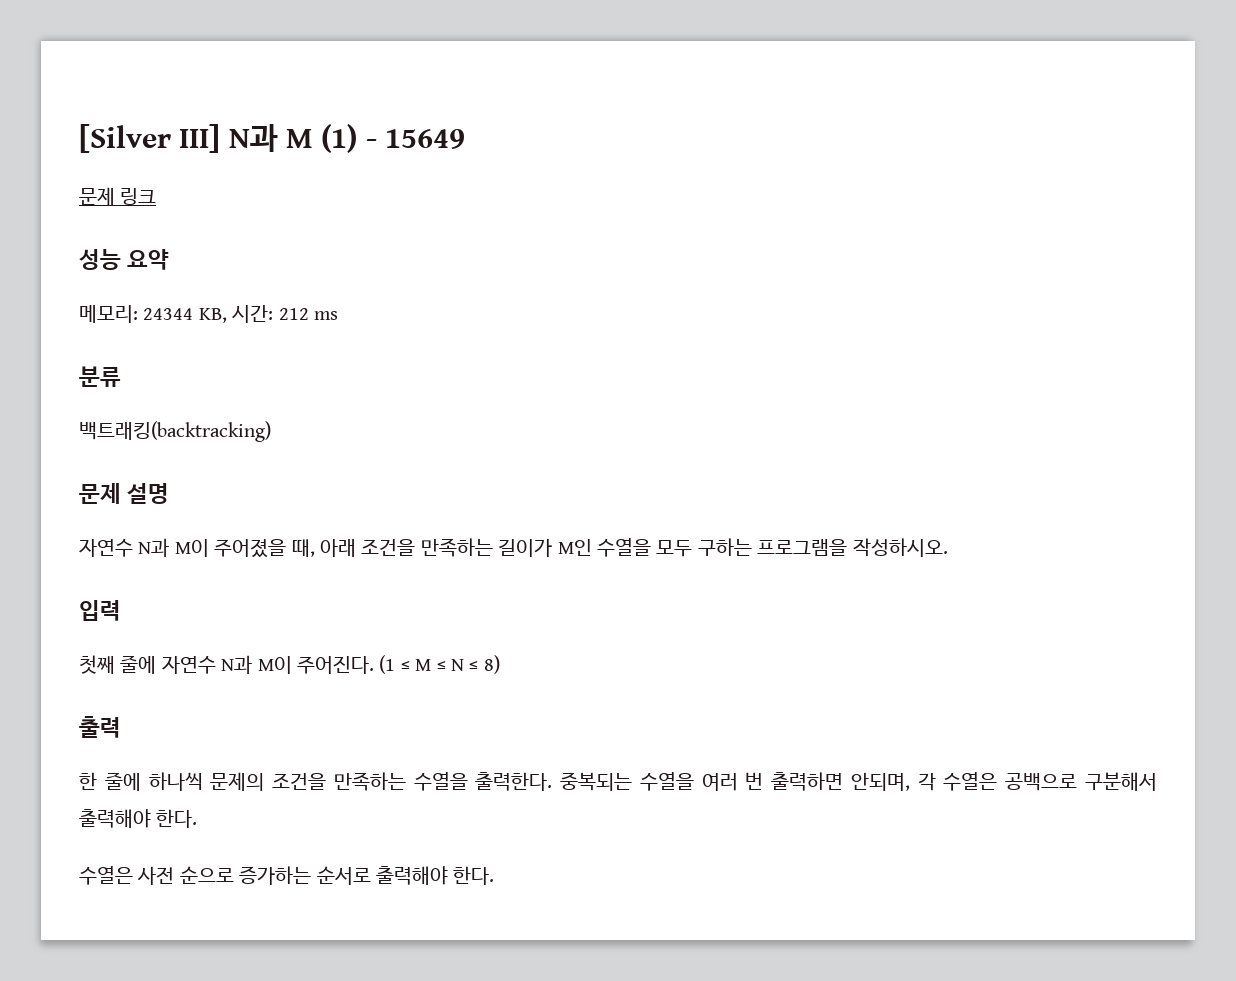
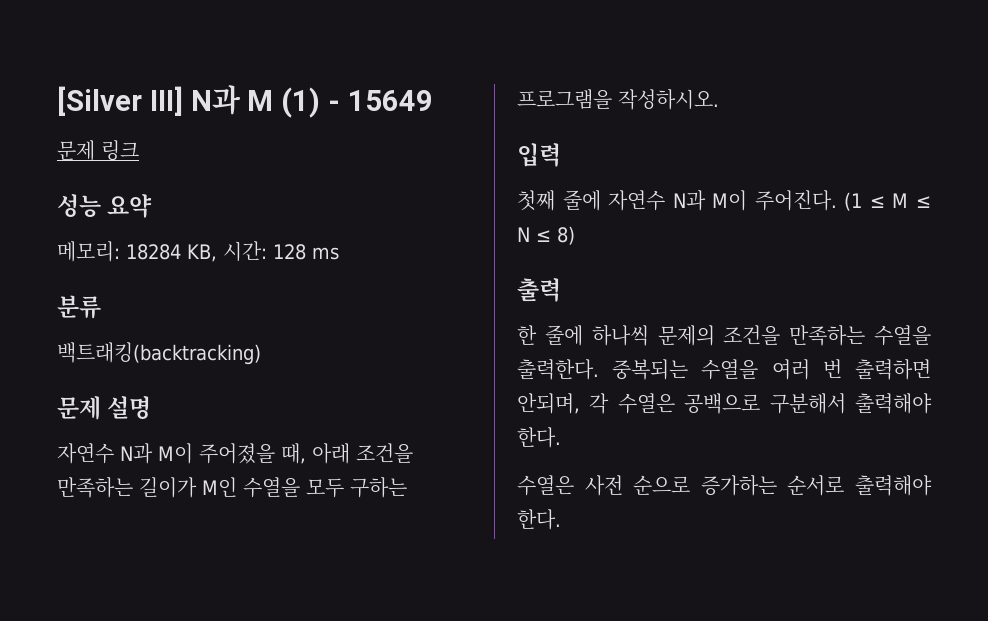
- 메모리: 24344 KB, 시간: 212 ms
+ 메모리: 18284 KB, 시간: 128 ms

